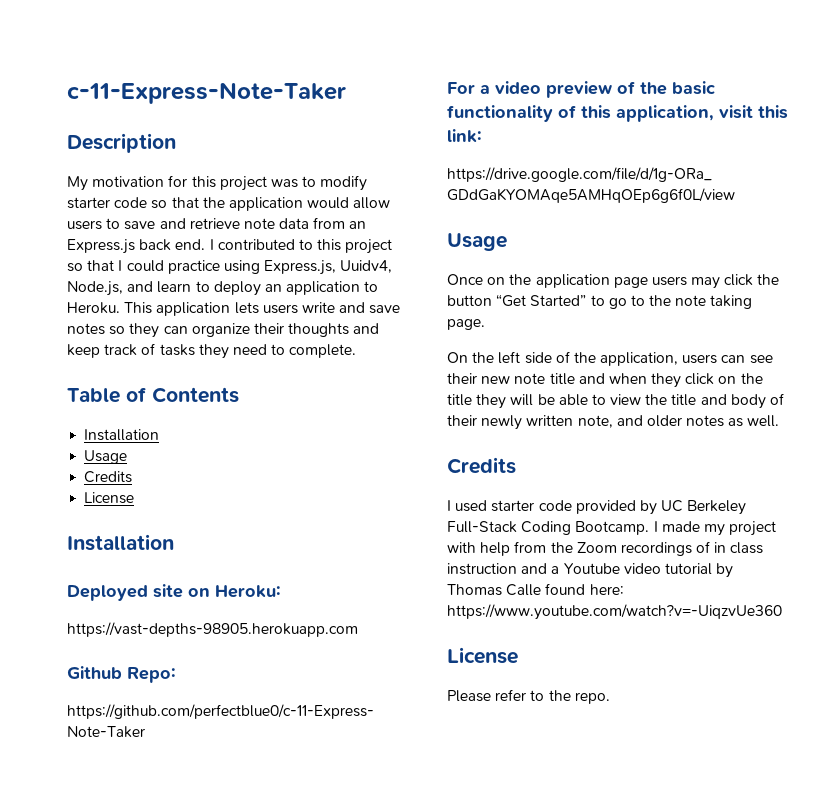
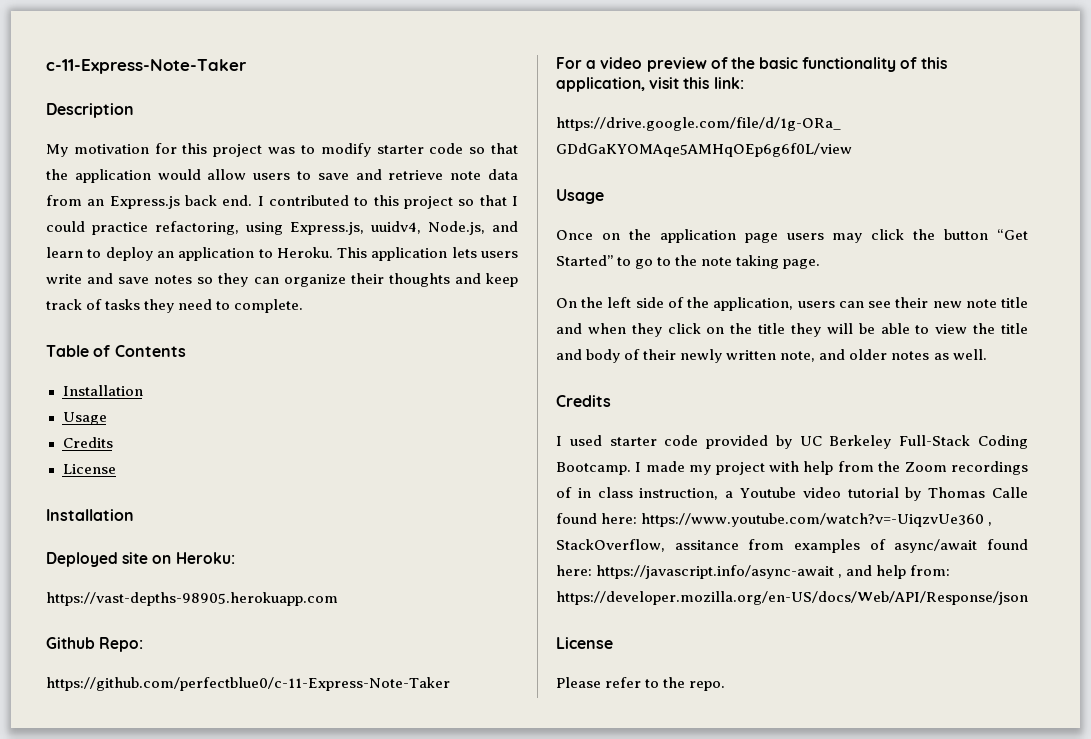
- I contributed to this project so that I could practice using Express.js, Uuidv4, Node.js, and learn to deploy an application to Heroku.
+ I contributed to this project so that I could practice refactoring, using Express.js, uuidv4, Node.js, and learn to deploy an application to Heroku.
- I made my project with help from the Zoom recordings of in class instruction and a Youtube video tutorial by Thomas Calle found here: https://www.youtube.com/watch?v=-UiqzvUe360
+ I made my project with help from the Zoom recordings of in class instruction, a Youtube video tutorial by Thomas Calle found here: https://www.youtube.com/watch?v=-UiqzvUe360 , StackOverflow, assitance from examples of async/await found here: https://javascript.info/async-await , and help from: https://developer.mozilla.org/en-US/docs/Web/API/Response/json

